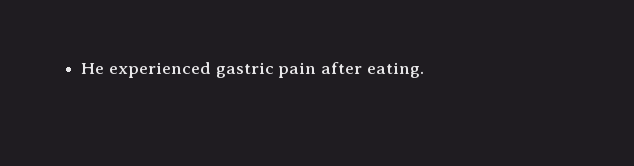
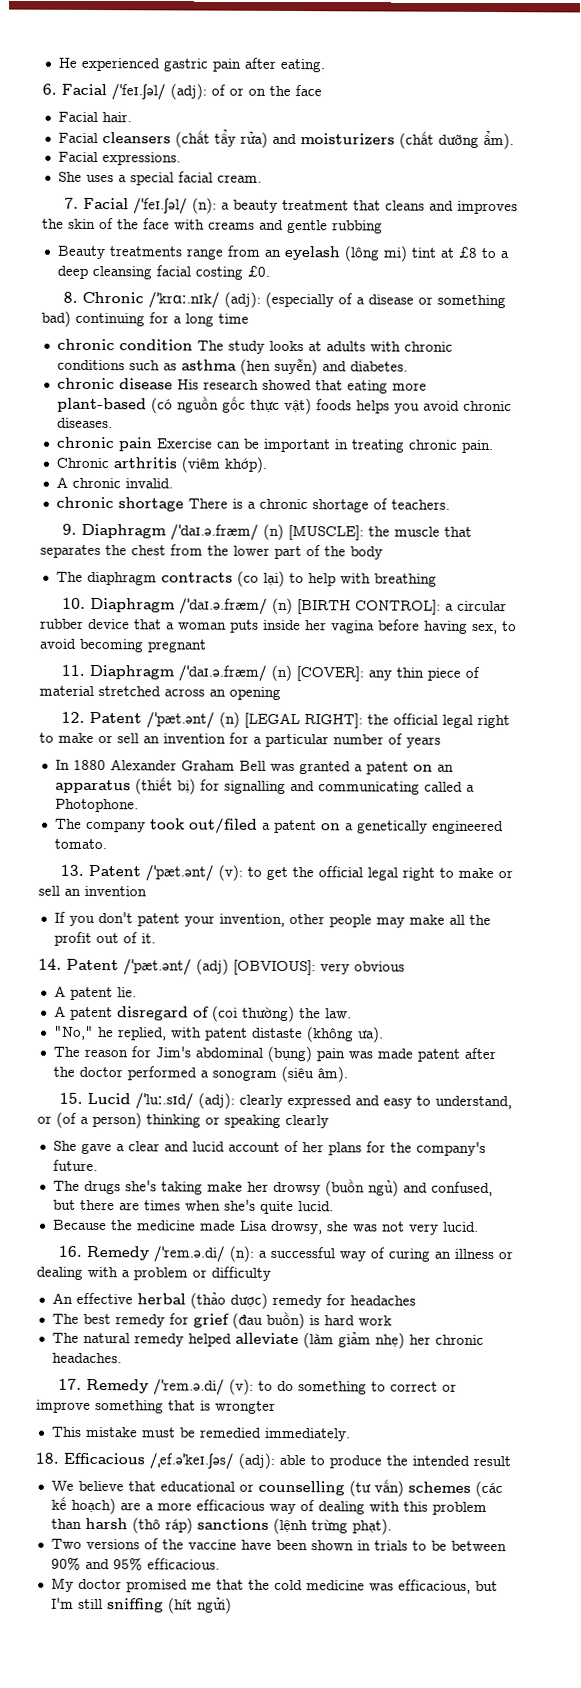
+ 6. Facial /ˈfeɪ.ʃəl/ (adj): of or on the face
+ Facial hair.
+ Facial cleansers (chất tẩy rửa) and moisturizers (chất dưỡng ẩm).
+ Facial expressions.
+ She uses a special facial cream.
+ 7. Facial /ˈfeɪ.ʃəl/ (n): a beauty treatment that cleans and improves the skin of the face with creams and gentle rubbing
+ Beauty treatments range from an eyelash (lông mi) tint at £8 to a deep cleansing facial costing £0.
+ 8. Chronic /ˈkrɑː.nɪk/ (adj): (especially of a disease or something bad) continuing for a long time
+ chronic condition The study looks at adults with chronic conditions such as asthma (hen suyễn) and diabetes.
+ chronic disease His research showed that eating more plant-based (có nguồn gốc thực vật) foods helps you avoid chronic diseases.
+ chronic pain Exercise can be important in treating chronic pain.
+ Chronic arthritis (viêm khớp).
+ A chronic invalid.
+ chronic shortage There is a chronic shortage of teachers.
+ 9. Diaphragm /ˈdaɪ.ə.fræm/ (n) [MUSCLE]: the muscle that separates the chest from the lower part of the body
+ The diaphragm contracts (co lại) to help with breathing
+ 10. Diaphragm /ˈdaɪ.ə.fræm/ (n) [BIRTH CONTROL]: a circular rubber device that a woman puts inside her vagina before having sex, to avoid becoming pregnant
+ 11. Diaphragm /ˈdaɪ.ə.fræm/ (n) [COVER]: any thin piece of material stretched across an opening
+ 12. Patent /ˈpæt.ənt/ (n) [LEGAL RIGHT]: the official legal right to make or sell an invention for a particular number of years
+ In 1880 Alexander Graham Bell was granted a patent on an apparatus (thiết bị) for signalling and communicating called a Photophone.
+ The company took out/filed a patent on a genetically engineered tomato.
+ 13. Patent /ˈpæt.ənt/ (v): to get the official legal right to make or sell an invention
+ If you don't patent your invention, other people may make all the profit out of it.
+ 14. Patent /ˈpæt.ənt/ (adj) [OBVIOUS]: very obvious
+ A patent lie.
+ A patent disregard of (coi thường) the law.
+ "No," he replied, with patent distaste (không ưa).
+ The reason for Jim's abdominal (bụng) pain was made patent after the doctor performed a sonogram (siêu âm).
+ 15. Lucid /ˈluː.sɪd/ (adj): clearly expressed and easy to understand, or (of a person) thinking or speaking clearly
+ She gave a clear and lucid account of her plans for the company's future.
+ The drugs she's taking make her drowsy (buồn ngủ) and confused, but there are times when she's quite lucid.
+ Because the medicine made Lisa drowsy, she was not very lucid.
+ 16. Remedy /ˈrem.ə.di/ (n): a successful way of curing an illness or dealing with a problem or difficulty
+ An effective herbal (thảo dược) remedy for headaches
+ The best remedy for grief (đau buồn) is hard work
+ The natural remedy helped alleviate (làm giảm nhẹ) her chronic headaches.
+ 17. Remedy /ˈrem.ə.di/ (v): to do something to correct or improve something that is wrongter
+ This mistake must be remedied immediately.
+ 18. Efficacious /ˌef.əˈkeɪ.ʃəs/ (adj): able to produce the intended result
+ We believe that educational or counselling (tư vấn) schemes (các kế hoạch) are a more efficacious way of dealing with this problem than harsh (thô ráp) sanctions (lệnh trừng phạt).
+ Two versions of the vaccine have been shown in trials to be between 90% and 95% efficacious.
+ My doctor promised me that the cold medicine was efficacious, but I'm still sniffing (hít ngửi)

